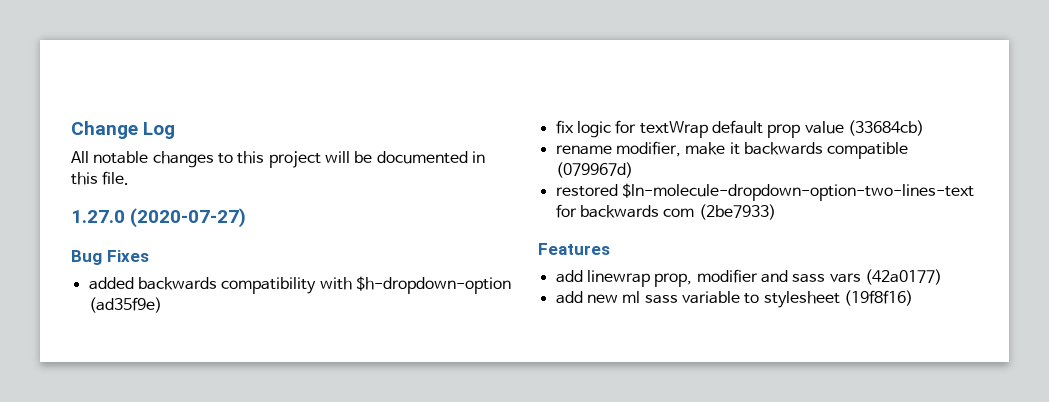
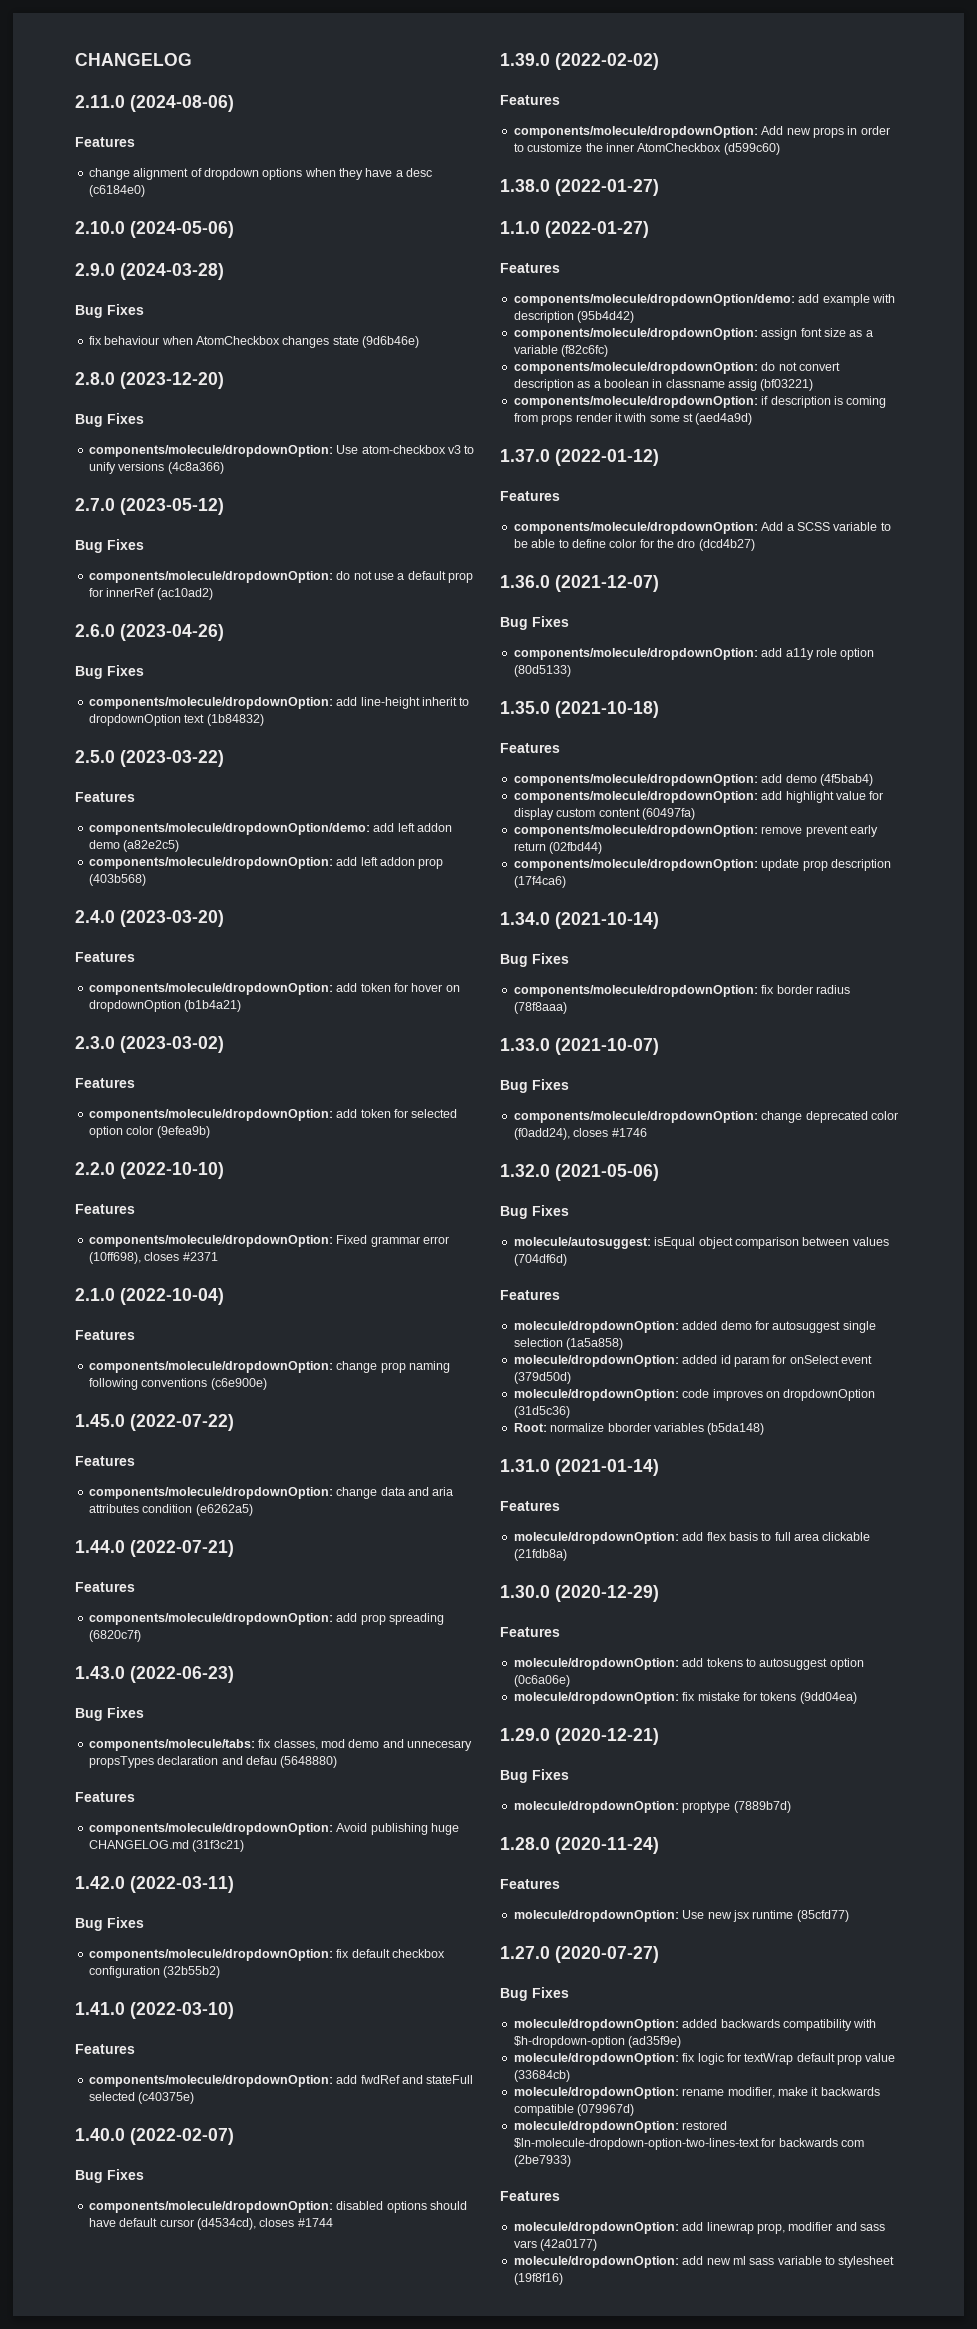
- Change Log
- All notable changes to this project will be documented in this file.
+ CHANGELOG
+ 2.11.0 (2024-08-06)
+ Features
+ change alignment of dropdown options when they have a desc (c6184e0)
+ 2.10.0 (2024-05-06)
+ 2.9.0 (2024-03-28)
+ Bug Fixes
+ fix behaviour when AtomCheckbox changes state (9d6b46e)
+ 2.8.0 (2023-12-20)
+ Bug Fixes
+ components/molecule/dropdownOption: Use atom-checkbox v3 to unify versions (4c8a366)
+ 2.7.0 (2023-05-12)
+ Bug Fixes
+ components/molecule/dropdownOption: do not use a default prop for innerRef (ac10ad2)
+ 2.6.0 (2023-04-26)
+ Bug Fixes
+ components/molecule/dropdownOption: add line-height inherit to dropdownOption text (1b84832)
+ 2.5.0 (2023-03-22)
+ Features
+ components/molecule/dropdownOption/demo: add left addon demo (a82e2c5)
+ components/molecule/dropdownOption: add left addon prop (403b568)
+ 2.4.0 (2023-03-20)
+ Features
+ components/molecule/dropdownOption: add token for hover on dropdownOption (b1b4a21)
+ 2.3.0 (2023-03-02)
+ Features
+ components/molecule/dropdownOption: add token for selected option color (9efea9b)
+ 2.2.0 (2022-10-10)
+ Features
+ components/molecule/dropdownOption: Fixed grammar error (10ff698), closes #2371
+ 2.1.0 (2022-10-04)
+ Features
+ components/molecule/dropdownOption: change prop naming following conventions (c6e900e)
+ 1.45.0 (2022-07-22)
+ Features
+ components/molecule/dropdownOption: change data and aria attributes condition (e6262a5)
+ 1.44.0 (2022-07-21)
+ Features
+ components/molecule/dropdownOption: add prop spreading (6820c7f)
+ 1.43.0 (2022-06-23)
+ Bug Fixes
+ components/molecule/tabs: fix classes, mod demo and unnecesary propsTypes declaration and defau (5648880)
+ Features
+ components/molecule/dropdownOption: Avoid publishing huge CHANGELOG.md (31f3c21)
+ 1.42.0 (2022-03-11)
+ Bug Fixes
+ components/molecule/dropdownOption: fix default checkbox configuration (32b55b2)
+ 1.41.0 (2022-03-10)
+ Features
+ components/molecule/dropdownOption: add fwdRef and stateFull selected (c40375e)
+ 1.40.0 (2022-02-07)
+ Bug Fixes
+ components/molecule/dropdownOption: disabled options should have default cursor (d4534cd), closes #1744
+ 1.39.0 (2022-02-02)
+ Features
+ components/molecule/dropdownOption: Add new props in order to customize the inner AtomCheckbox (d599c60)
+ 1.38.0 (2022-01-27)
+ 1.1.0 (2022-01-27)
+ Features
+ components/molecule/dropdownOption/demo: add example with description (95b4d42)
+ components/molecule/dropdownOption: assign font size as a variable (f82c6fc)
+ components/molecule/dropdownOption: do not convert description as a boolean in classname assig (bf03221)
+ components/molecule/dropdownOption: if description is coming from props render it with some st (aed4a9d)
+ 1.37.0 (2022-01-12)
+ Features
+ components/molecule/dropdownOption: Add a SCSS variable to be able to define color for the dro (dcd4b27)
+ 1.36.0 (2021-12-07)
+ Bug Fixes
+ components/molecule/dropdownOption: add a11y role option (80d5133)
+ 1.35.0 (2021-10-18)
+ Features
+ components/molecule/dropdownOption: add demo (4f5bab4)
+ components/molecule/dropdownOption: add highlight value for display custom content (60497fa)
+ components/molecule/dropdownOption: remove prevent early return (02fbd44)
+ components/molecule/dropdownOption: update prop description (17f4ca6)
+ 1.34.0 (2021-10-14)
+ Bug Fixes
+ components/molecule/dropdownOption: fix border radius (78f8aaa)
+ 1.33.0 (2021-10-07)
+ Bug Fixes
+ components/molecule/dropdownOption: change deprecated color (f0add24), closes #1746
+ 1.32.0 (2021-05-06)
+ Bug Fixes
+ molecule/autosuggest: isEqual object comparison between values (704df6d)
+ Features
+ molecule/dropdownOption: added demo for autosuggest single selection (1a5a858)
+ molecule/dropdownOption: added id param for onSelect event (379d50d)
+ molecule/dropdownOption: code improves on dropdownOption (31d5c36)
+ Root: normalize bborder variables (b5da148)
+ 1.31.0 (2021-01-14)
+ Features
+ molecule/dropdownOption: add flex basis to full area clickable (21fdb8a)
+ 1.30.0 (2020-12-29)
+ Features
+ molecule/dropdownOption: add tokens to autosuggest option (0c6a06e)
+ molecule/dropdownOption: fix mistake for tokens (9dd04ea)
+ 1.29.0 (2020-12-21)
+ Bug Fixes
+ molecule/dropdownOption: proptype (7889b7d)
+ 1.28.0 (2020-11-24)
+ Features
+ molecule/dropdownOption: Use new jsx runtime (85cfd77)
- added backwards compatibility with $h-dropdown-option (ad35f9e)
+ molecule/dropdownOption: added backwards compatibility with $h-dropdown-option (ad35f9e)
- fix logic for textWrap default prop value (33684cb)
+ molecule/dropdownOption: fix logic for textWrap default prop value (33684cb)
- rename modifier, make it backwards compatible (079967d)
+ molecule/dropdownOption: rename modifier, make it backwards compatible (079967d)
- restored $ln-molecule-dropdown-option-two-lines-text for backwards com (2be7933)
+ molecule/dropdownOption: restored $ln-molecule-dropdown-option-two-lines-text for backwards com (2be7933)
- add linewrap prop, modifier and sass vars (42a0177)
+ molecule/dropdownOption: add linewrap prop, modifier and sass vars (42a0177)
- add new ml sass variable to stylesheet (19f8f16)
+ molecule/dropdownOption: add new ml sass variable to stylesheet (19f8f16)

